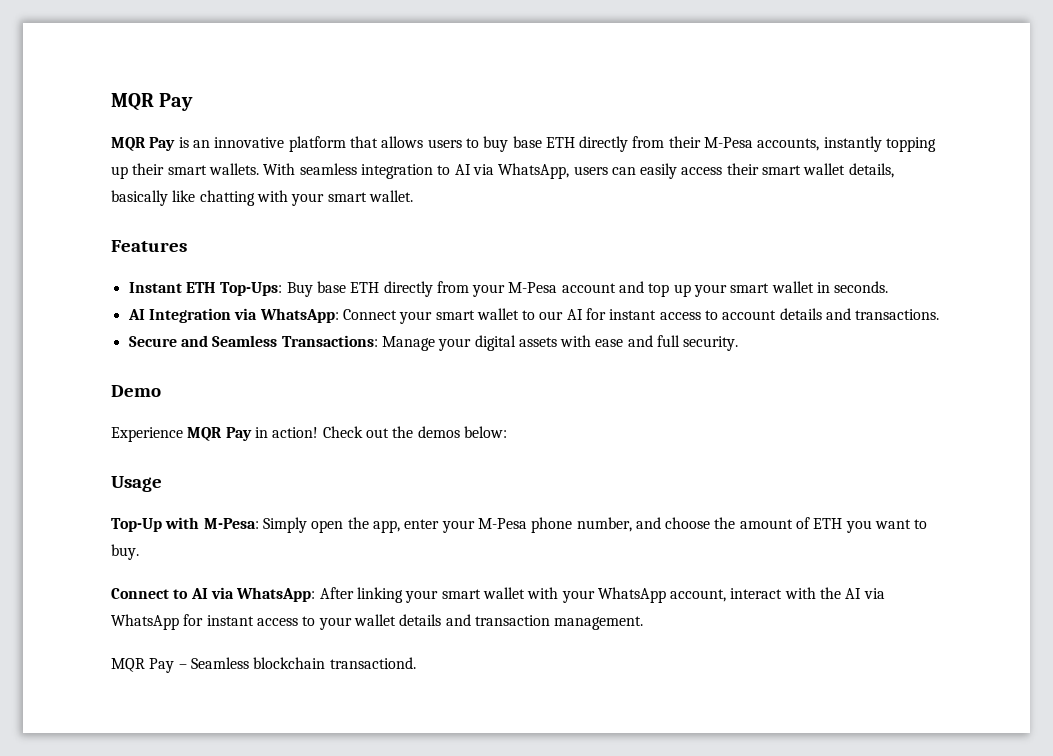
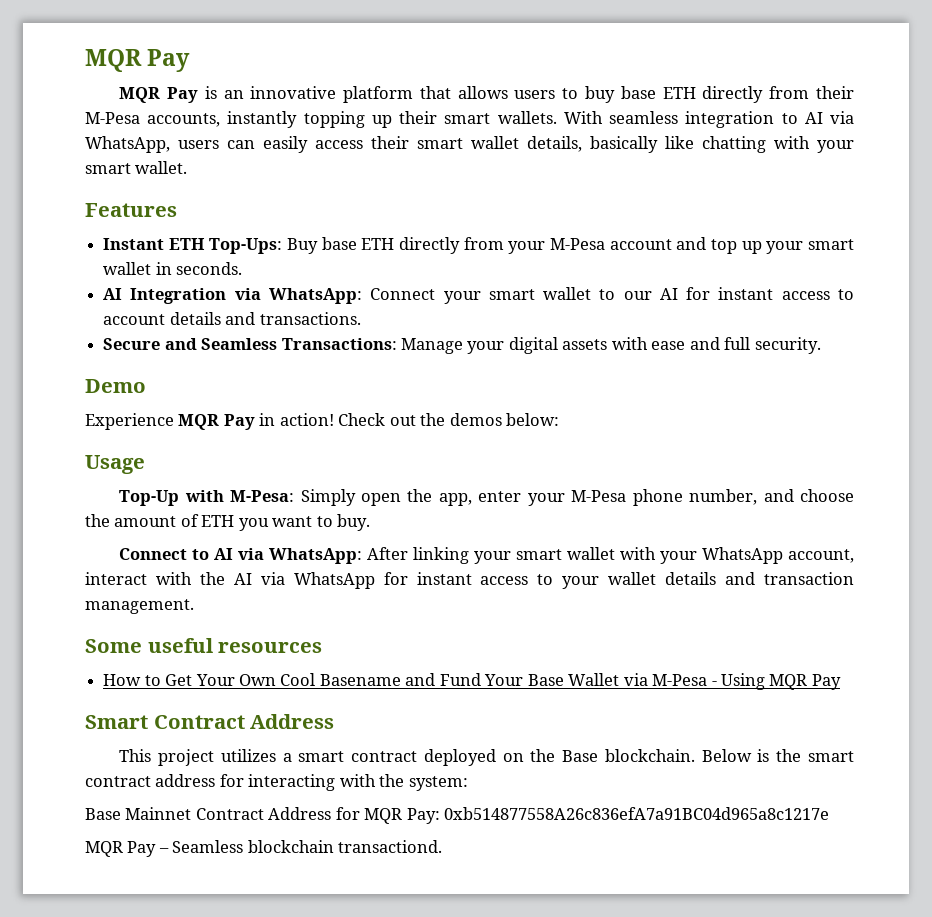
+ Some useful resources
+ How to Get Your Own Cool Basename and Fund Your Base Wallet via M-Pesa - Using MQR Pay
+ Smart Contract Address
+ This project utilizes a smart contract deployed on the Base blockchain. Below is the smart contract address for interacting with the system:
+ Base Mainnet Contract Address for MQR Pay: 0xb514877558A26c836efA7a91BC04d965a8c1217e

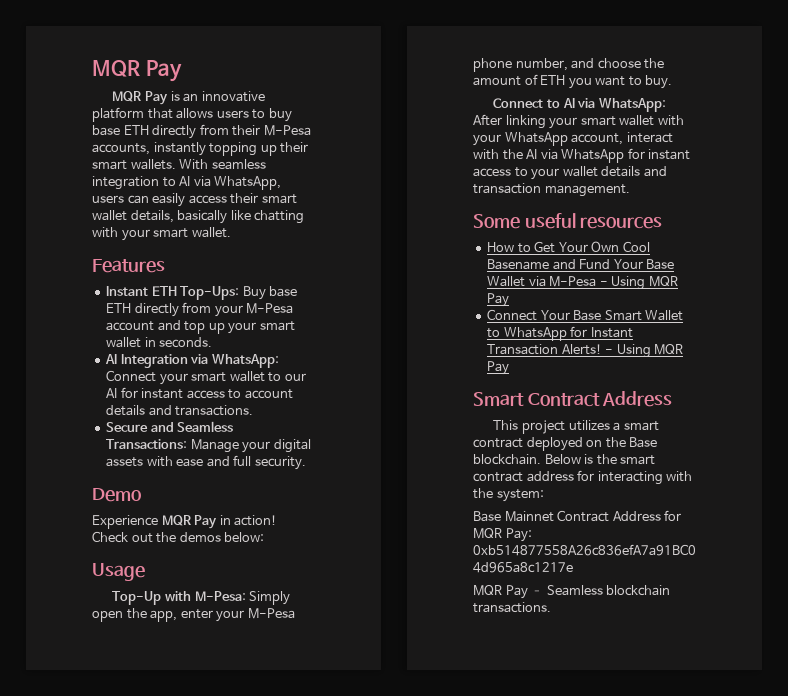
+ Connect Your Base Smart Wallet to WhatsApp for Instant Transaction Alerts! - Using MQR Pay
- MQR Pay – Seamless blockchain transactiond.
+ MQR Pay – Seamless blockchain transactions.

